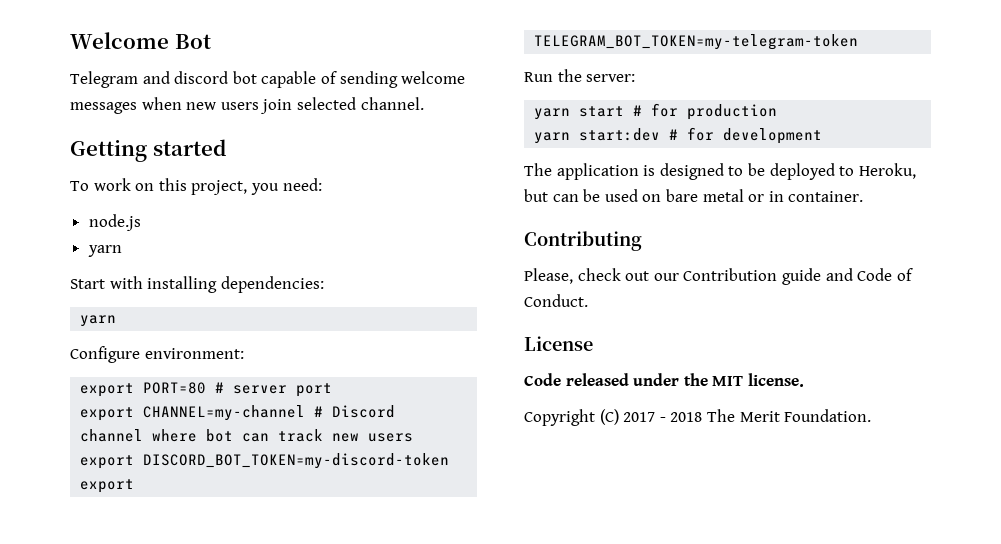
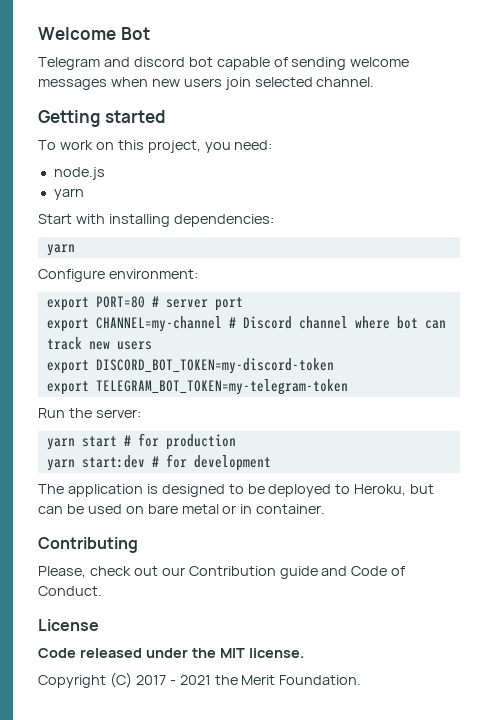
- Copyright (C) 2017 - 2018 The Merit Foundation.
+ Copyright (C) 2017 - 2021 the Merit Foundation.

